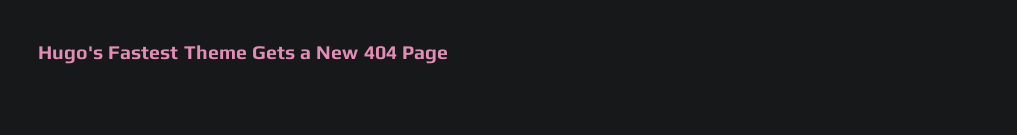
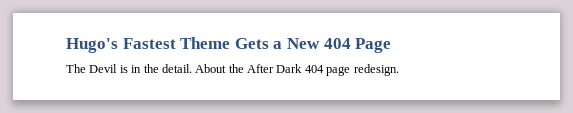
+ The Devil is in the detail. About the After Dark 404 page redesign.

